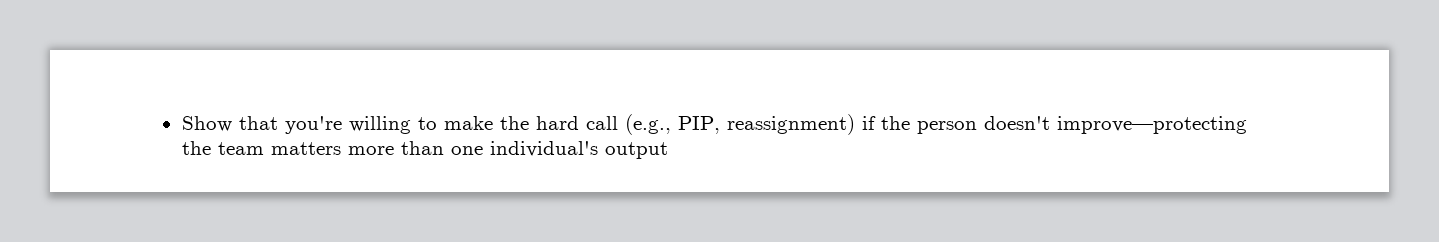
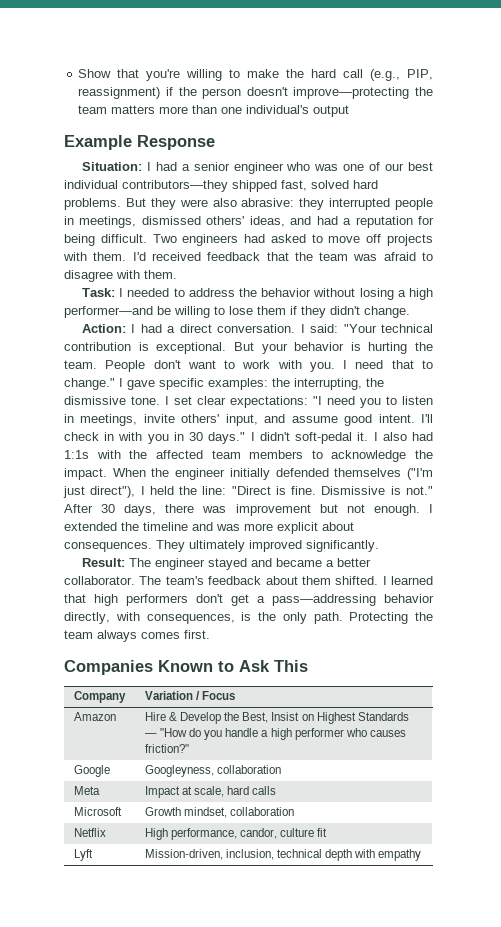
+ Example Response
+ Situation: I had a senior engineer who was one of our best individual contributors—they shipped fast, solved hard problems. But they were also abrasive: they interrupted people in meetings, dismissed others' ideas, and had a reputation for being difficult. Two engineers had asked to move off projects with them. I'd received feedback that the team was afraid to disagree with them.
+ Task: I needed to address the behavior without losing a high performer—and be willing to lose them if they didn't change.
+ Action: I had a direct conversation. I said: "Your technical contribution is exceptional. But your behavior is hurting the team. People don't want to work with you. I need that to change." I gave specific examples: the interrupting, the dismissive tone. I set clear expectations: "I need you to listen in meetings, invite others' input, and assume good intent. I'll check in with you in 30 days." I didn't soft-pedal it. I also had 1:1s with the affected team members to acknowledge the impact. When the engineer initially defended themselves ("I'm just direct"), I held the line: "Direct is fine. Dismissive is not." After 30 days, there was improvement but not enough. I extended the timeline and was more explicit about consequences. They ultimately improved significantly.
+ Result: The engineer stayed and became a better collaborator. The team's feedback about them shifted. I learned that high performers don't get a pass—addressing behavior directly, with consequences, is the only path. Protecting the team always comes first.
+ Companies Known to Ask This
+ Company | Variation / Focus
+ Amazon | Hire & Develop the Best, Insist on Highest Standards — "How do you handle a high performer who causes friction?"
+ Google | Googleyness, collaboration
+ Meta | Impact at scale, hard calls
+ Microsoft | Growth mindset, collaboration
+ Netflix | High performance, candor, culture fit
+ Lyft | Mission-driven, inclusion, technical depth with empathy

